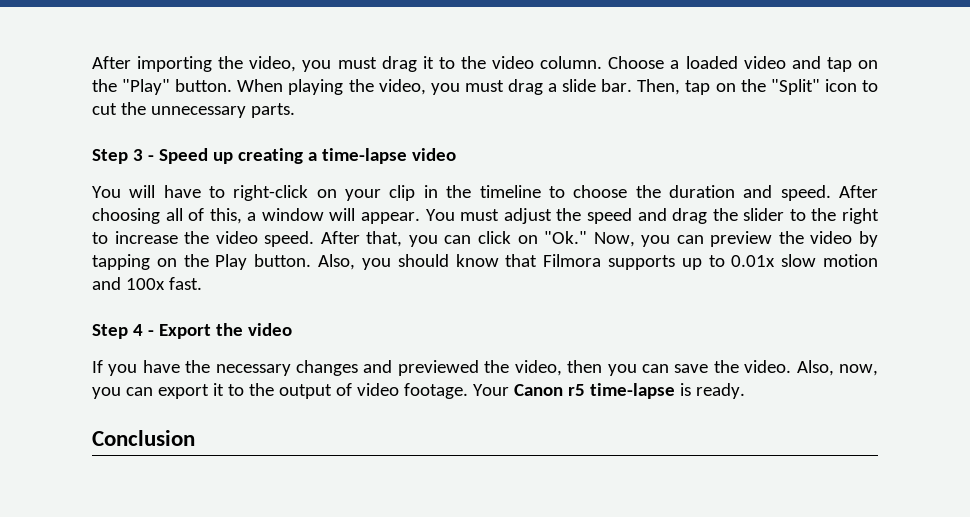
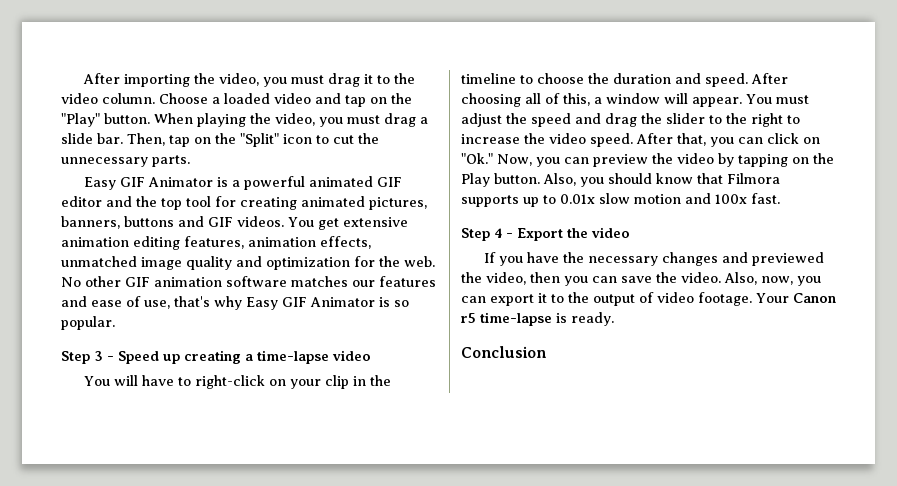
+ Easy GIF Animator is a powerful animated GIF editor and the top tool for creating animated pictures, banners, buttons and GIF videos. You get extensive animation editing features, animation effects, unmatched image quality and optimization for the web. No other GIF animation software matches our features and ease of use, that's why Easy GIF Animator is so popular.

